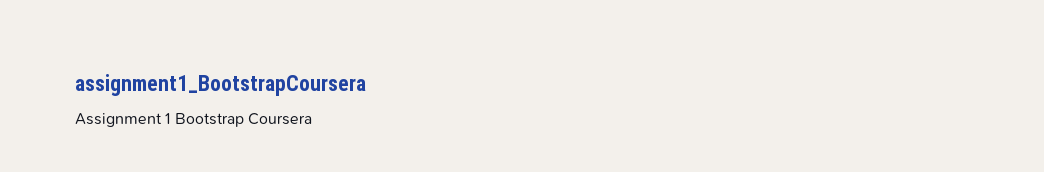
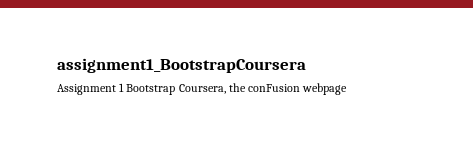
- Assignment 1 Bootstrap Coursera
+ Assignment 1 Bootstrap Coursera, the conFusion webpage

